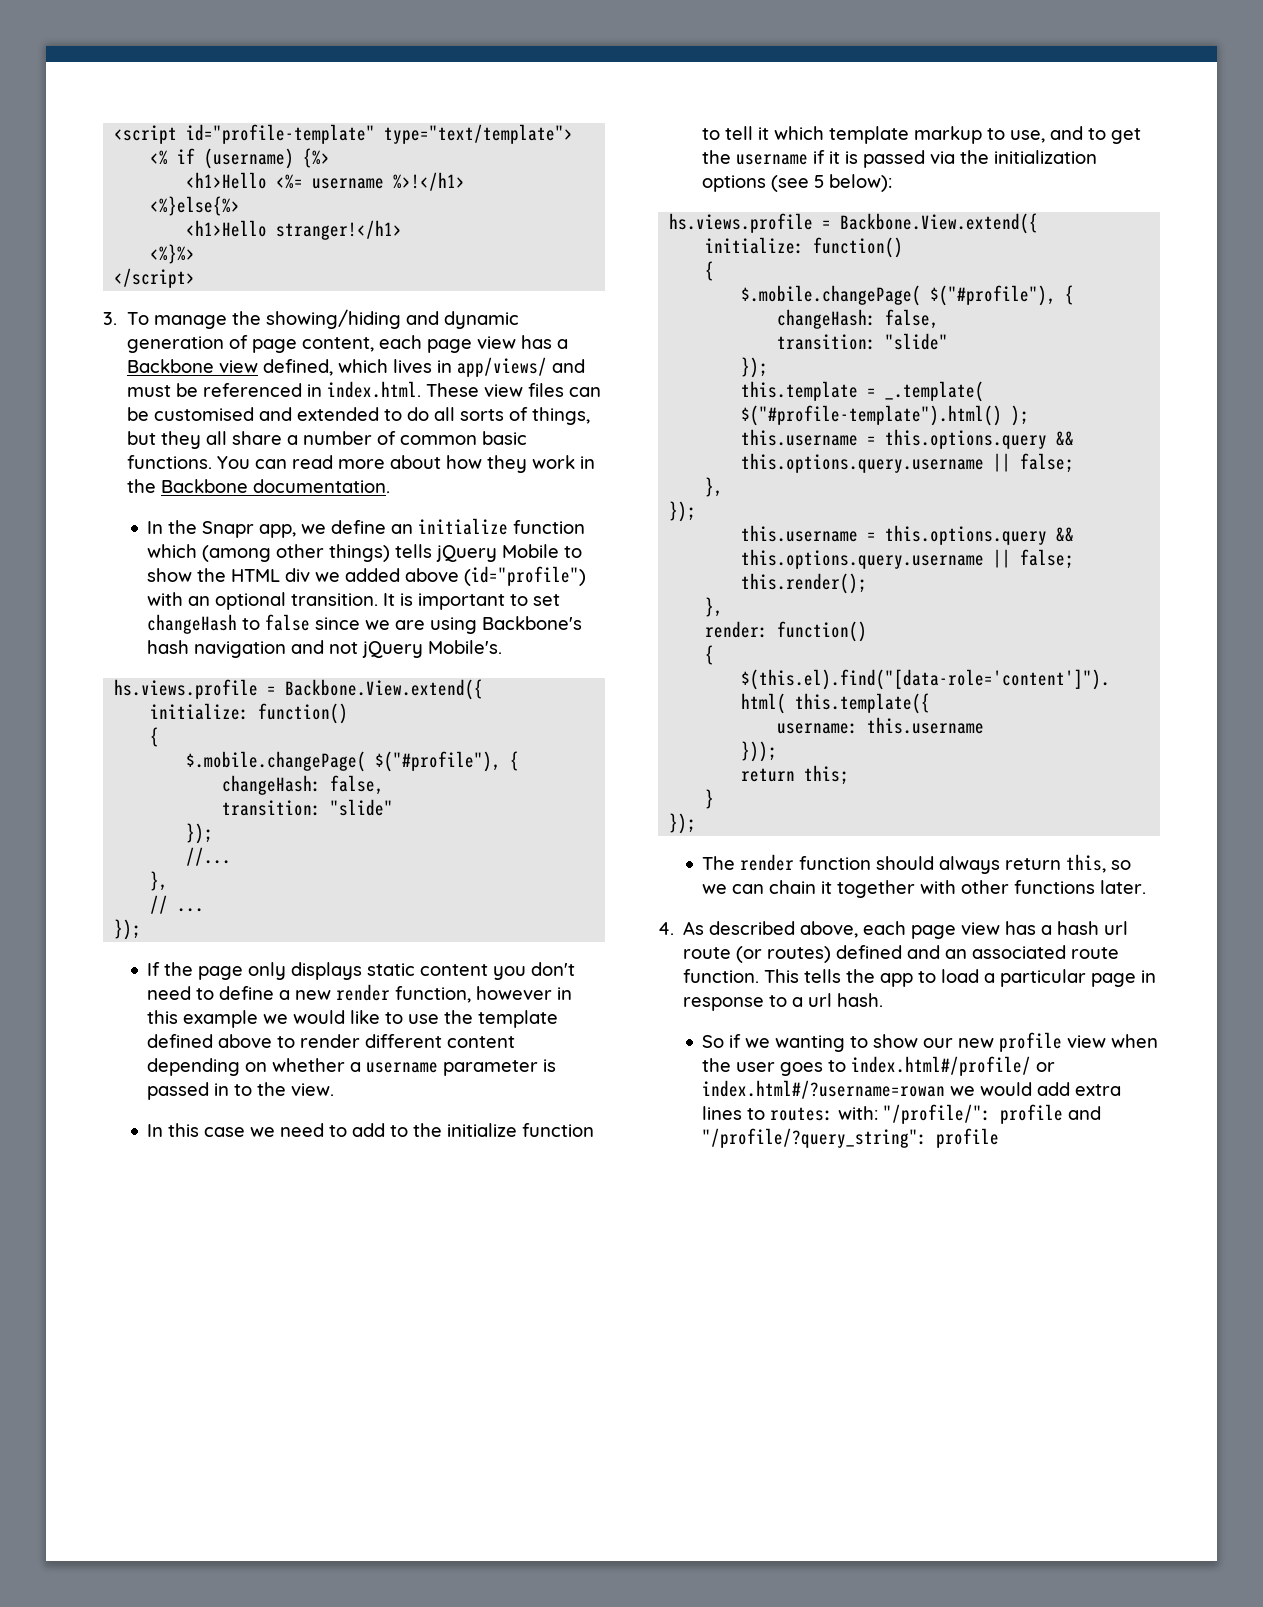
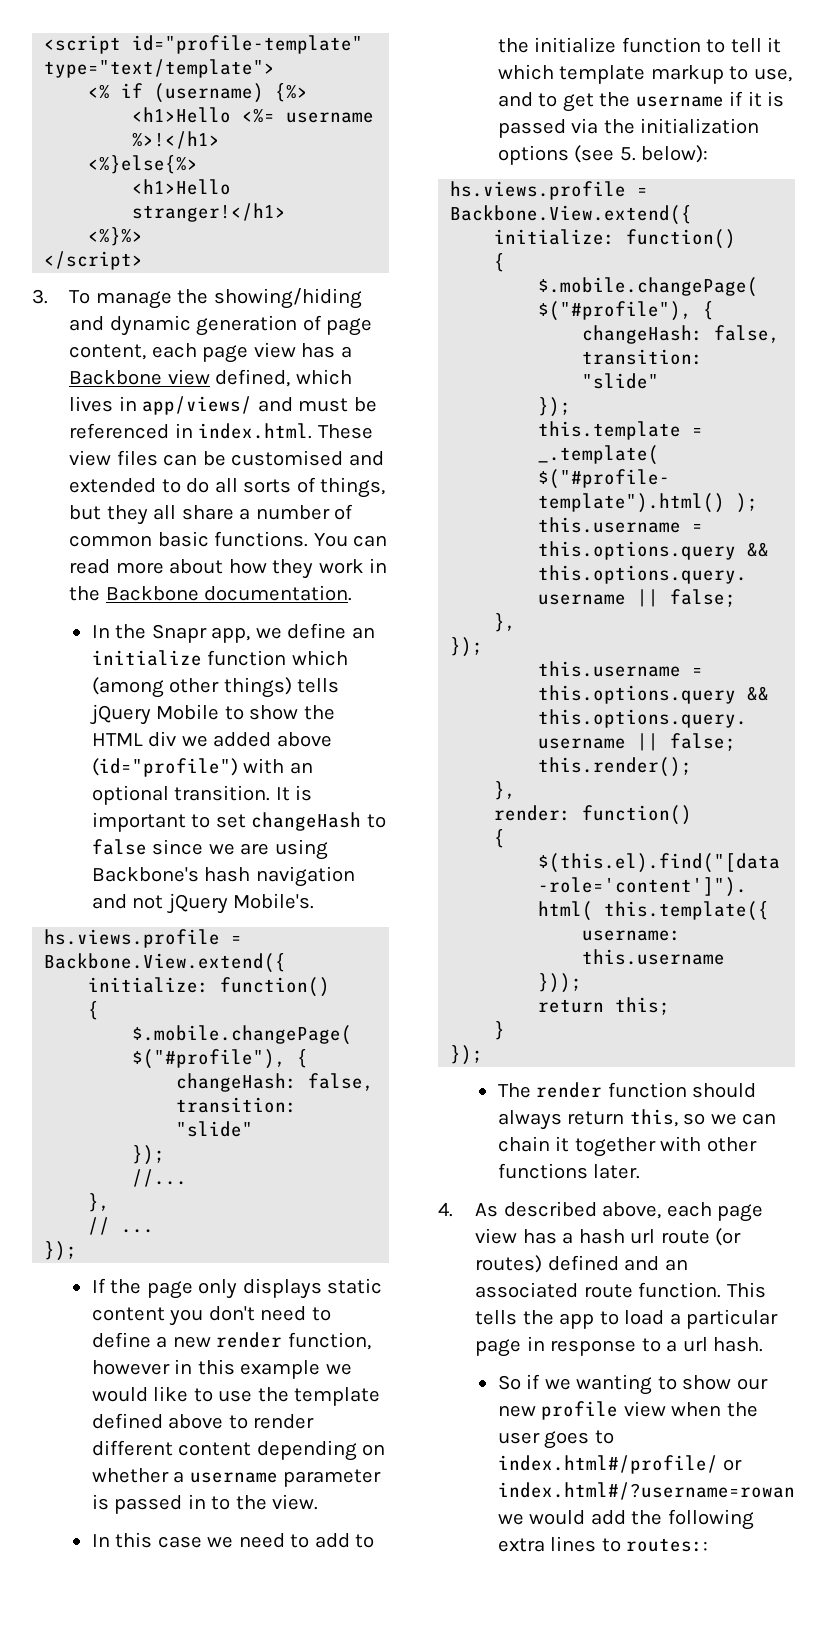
- In this case we need to add to the initialize function to tell it which template markup to use, and to get the username if it is passed via the initialization options (see 5 below):
+ In this case we need to add to the initialize function to tell it which template markup to use, and to get the username if it is passed via the initialization options (see 5. below):
- So if we wanting to show our new profile view when the user goes to index.html#/profile/ or index.html#/?username=rowan we would add extra lines to routes: with: "/profile/": profile and "/profile/?query_string": profile
+ So if we wanting to show our new profile view when the user goes to index.html#/profile/ or index.html#/?username=rowan we would add the following extra lines to routes::

